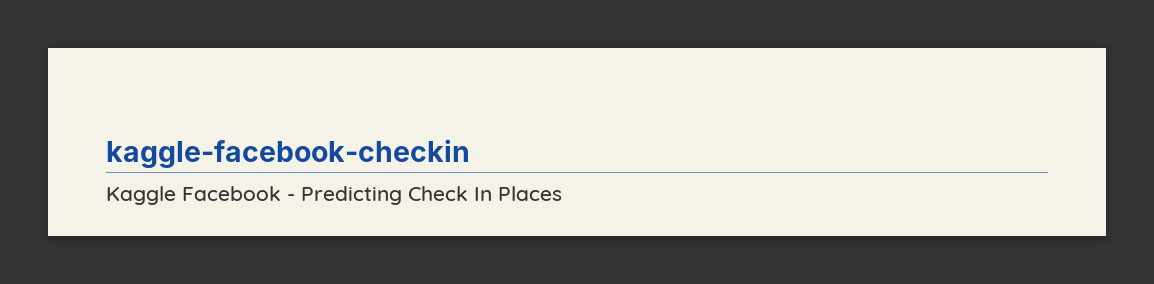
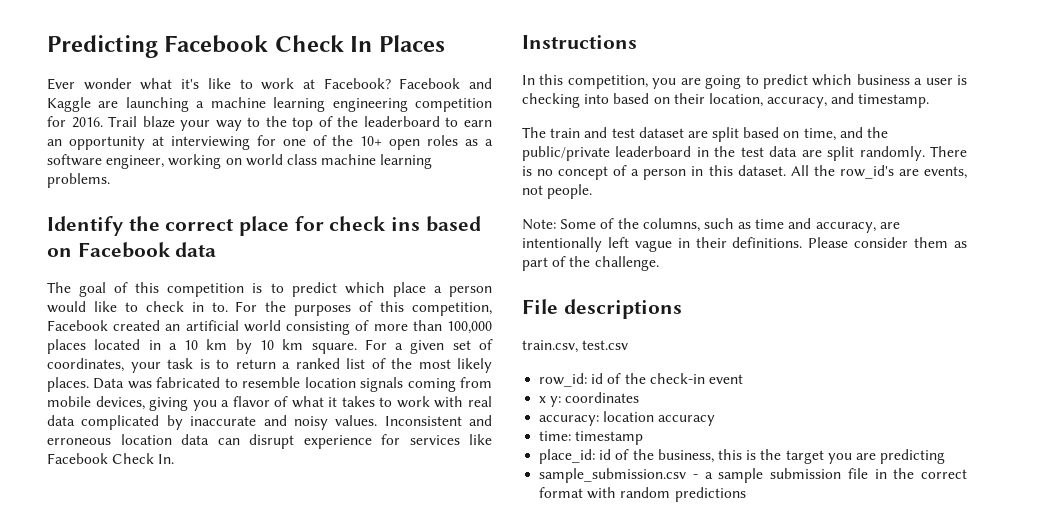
- kaggle-facebook-checkin
- Kaggle Facebook - Predicting Check In Places
+ Predicting Facebook Check In Places
+ Ever wonder what it's like to work at Facebook? Facebook and Kaggle are launching a machine learning engineering competition for 2016. Trail blaze your way to the top of the leaderboard to earn an opportunity at interviewing for one of the 10+ open roles as a software engineer, working on world class machine learning problems.
+ Identify the correct place for check ins based on Facebook data
+ The goal of this competition is to predict which place a person would like to check in to. For the purposes of this competition, Facebook created an artificial world consisting of more than 100,000 places located in a 10 km by 10 km square. For a given set of coordinates, your task is to return a ranked list of the most likely places. Data was fabricated to resemble location signals coming from mobile devices, giving you a flavor of what it takes to work with real data complicated by inaccurate and noisy values. Inconsistent and erroneous location data can disrupt experience for services like Facebook Check In.
+ Instructions
+ In this competition, you are going to predict which business a user is checking into based on their location, accuracy, and timestamp.
+ The train and test dataset are split based on time, and the public/private leaderboard in the test data are split randomly. There is no concept of a person in this dataset. All the row_id's are events, not people.
+ Note: Some of the columns, such as time and accuracy, are intentionally left vague in their definitions. Please consider them as part of the challenge.
+ File descriptions
+ train.csv, test.csv
+ row_id: id of the check-in event
+ x y: coordinates
+ accuracy: location accuracy
+ time: timestamp
+ place_id: id of the business, this is the target you are predicting
+ sample_submission.csv - a sample submission file in the correct format with random predictions

